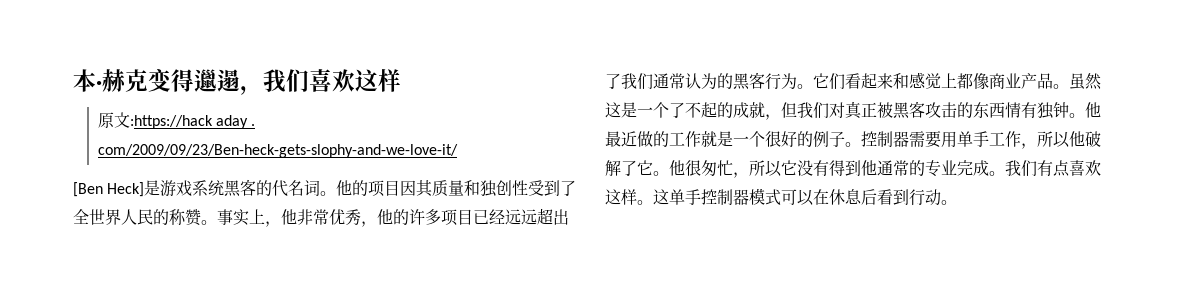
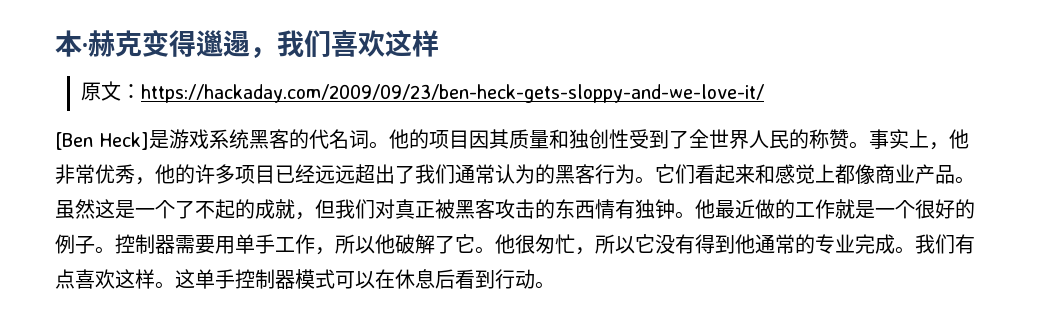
- 原文:https://hack aday . com/2009/09/23/Ben-heck-gets-slophy-and-we-love-it/
+ 原文：https://hackaday.com/2009/09/23/ben-heck-gets-sloppy-and-we-love-it/

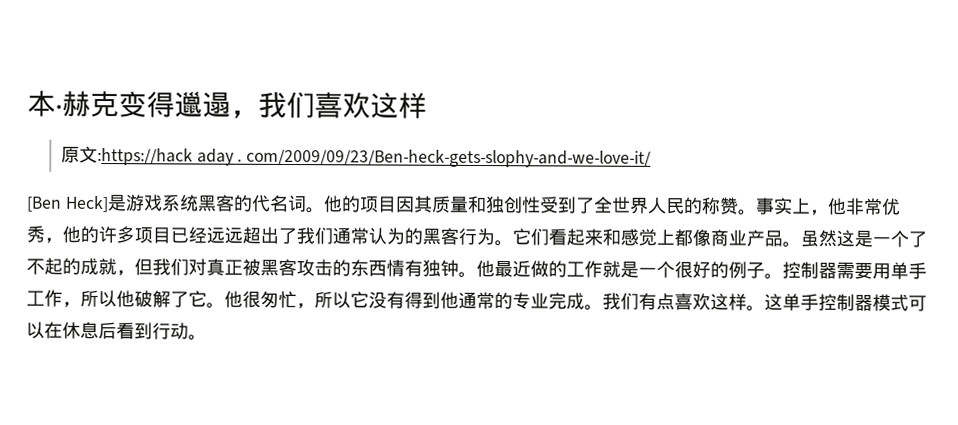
- 原文：https://hackaday.com/2009/09/23/ben-heck-gets-sloppy-and-we-love-it/
+ 原文:https://hack aday . com/2009/09/23/Ben-heck-gets-slophy-and-we-love-it/

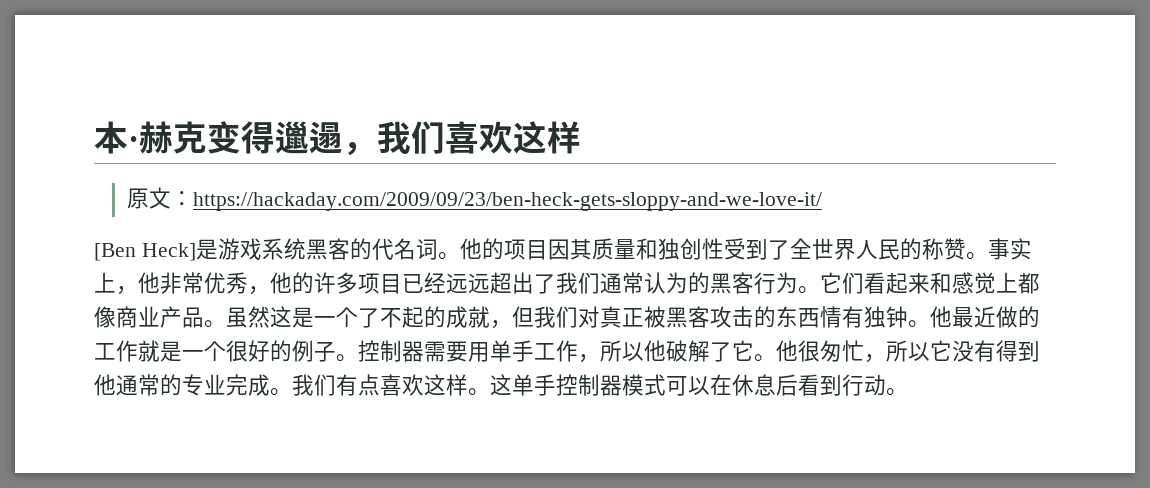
- 原文:https://hack aday . com/2009/09/23/Ben-heck-gets-slophy-and-we-love-it/
+ 原文：https://hackaday.com/2009/09/23/ben-heck-gets-sloppy-and-we-love-it/

